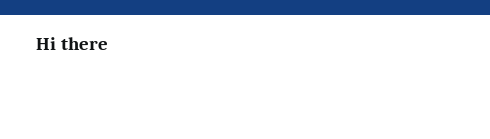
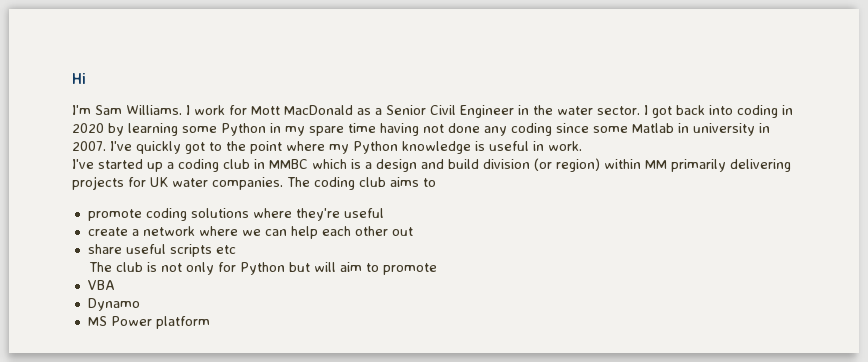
- Hi there
+ Hi
+ I'm Sam Williams. I work for Mott MacDonald as a Senior Civil Engineer in the water sector. I got back into coding in 2020 by learning some Python in my spare time having not done any coding since some Matlab in university in 2007. I've quickly got to the point where my Python knowledge is useful in work.
+ I've started up a coding club in MMBC which is a design and build division (or region) within MM primarily delivering projects for UK water companies. The coding club aims to
+ promote coding solutions where they're useful
+ create a network where we can help each other out
+ share useful scripts etc
+ The club is not only for Python but will aim to promote
+ VBA
+ Dynamo
+ MS Power platform

